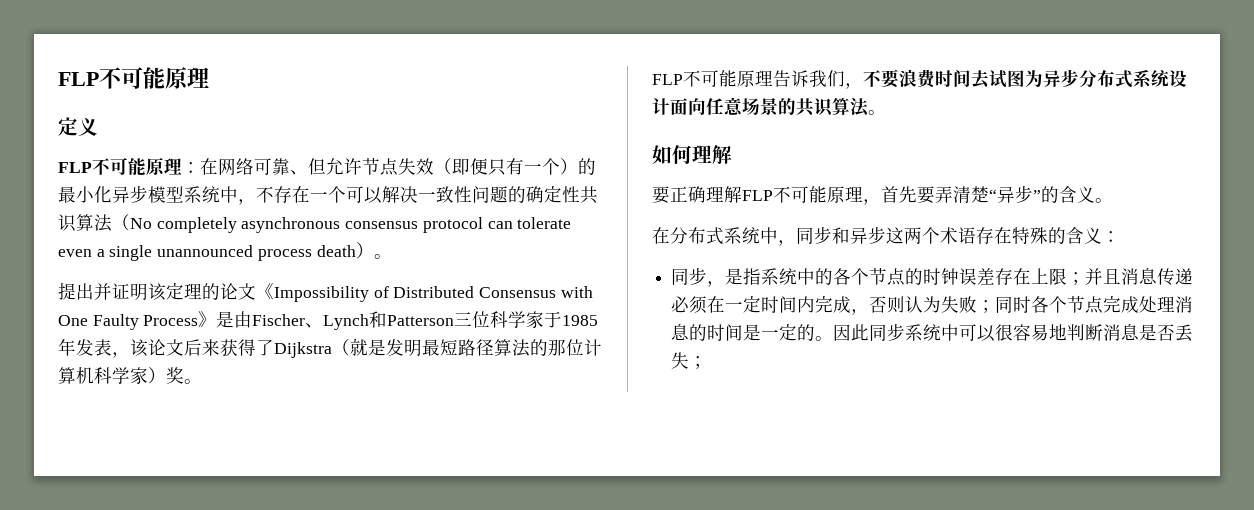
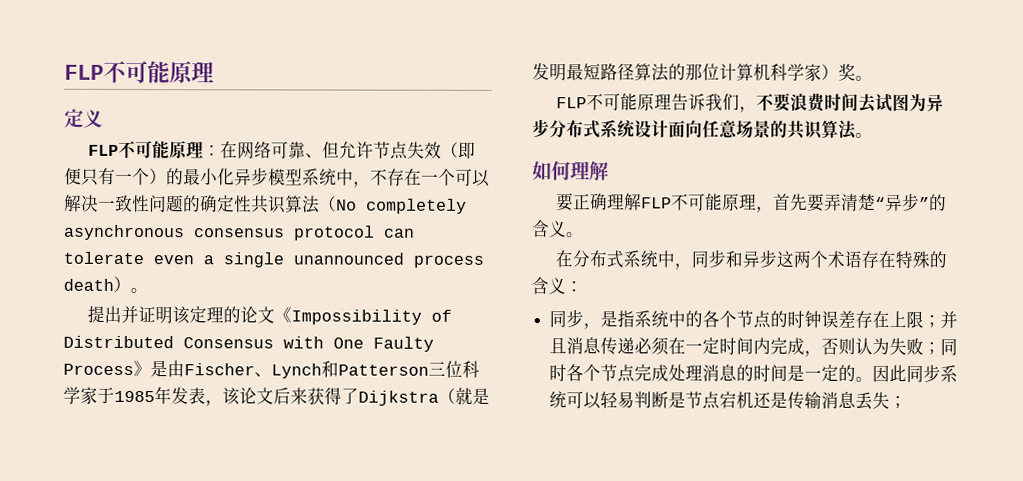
- 因此同步系统中可以很容易地判断消息是否丢失；
+ 因此同步系统可以轻易判断是节点宕机还是传输消息丢失；

